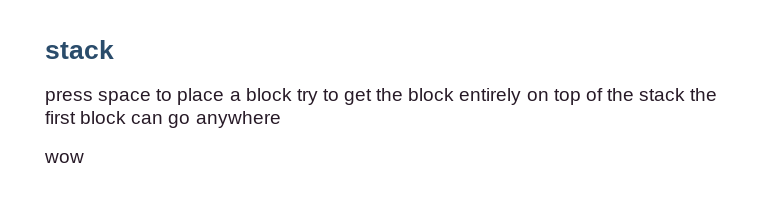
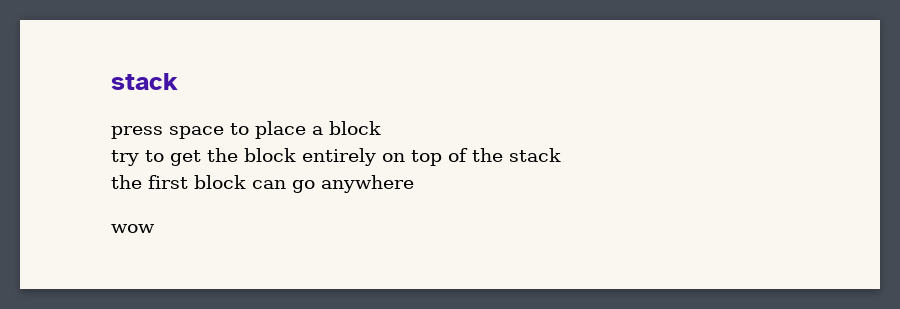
- press space to place a block try to get the block entirely on top of the stack the first block can go anywhere
+ press space to place a block
+ try to get the block entirely on top of the stack
+ the first block can go anywhere

